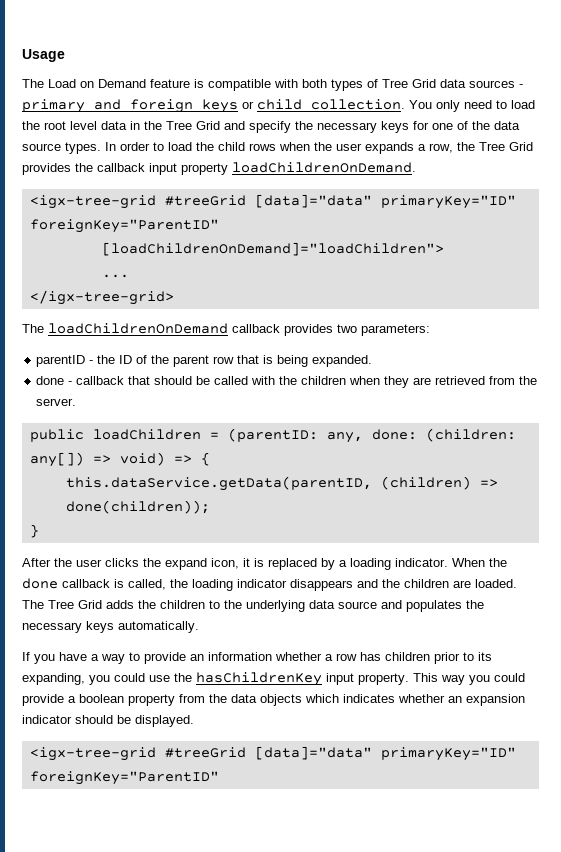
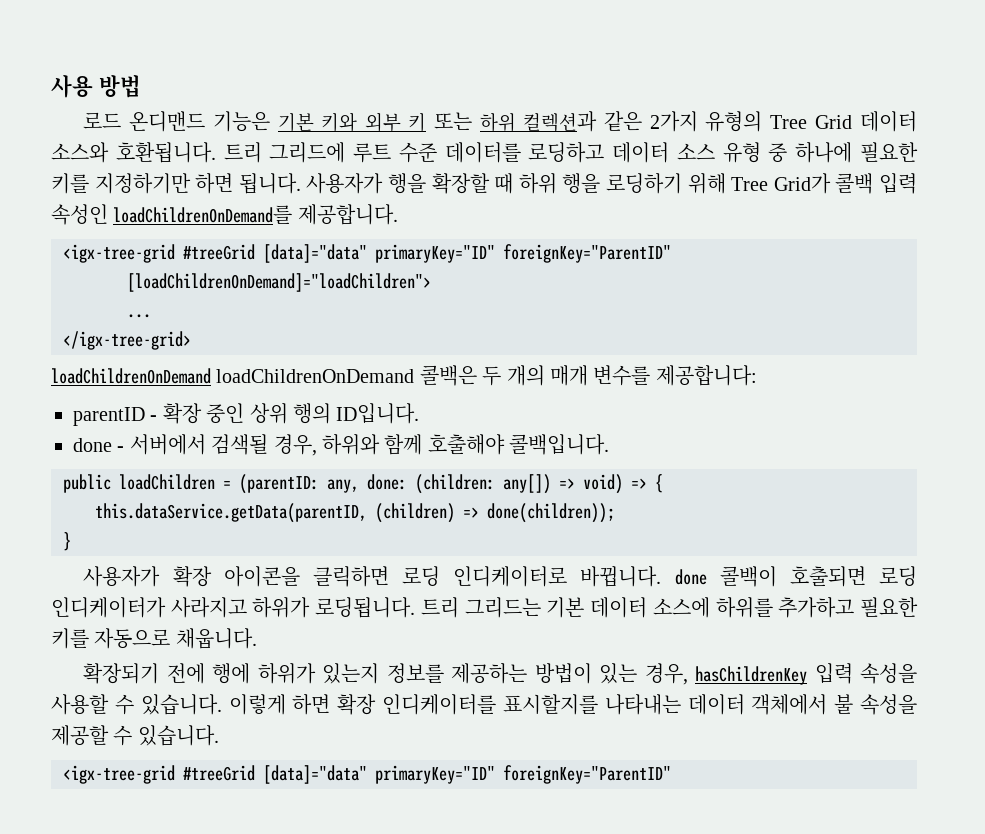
- Usage
- The Load on Demand feature is compatible with both types of Tree Grid data sources - primary and foreign keys or child collection. You only need to load the root level data in the Tree Grid and specify the necessary keys for one of the data source types. In order to load the child rows when the user expands a row, the Tree Grid provides the callback input property loadChildrenOnDemand.
+ 사용 방법
+ 로드 온디맨드 기능은 기본 키와 외부 키 또는 하위 컬렉션과 같은 2가지 유형의 Tree Grid 데이터 소스와 호환됩니다. 트리 그리드에 루트 수준 데이터를 로딩하고 데이터 소스 유형 중 하나에 필요한 키를 지정하기만 하면 됩니다. 사용자가 행을 확장할 때 하위 행을 로딩하기 위해 Tree Grid가 콜백 입력 속성인 loadChildrenOnDemand를 제공합니다.
- The loadChildrenOnDemand callback provides two parameters:
- parentID - the ID of the parent row that is being expanded.
- done - callback that should be called with the children when they are retrieved from the server.
+ loadChildrenOnDemand loadChildrenOnDemand 콜백은 두 개의 매개 변수를 제공합니다:
+ parentID - 확장 중인 상위 행의 ID입니다.
+ done - 서버에서 검색될 경우, 하위와 함께 호출해야 콜백입니다.
- After the user clicks the expand icon, it is replaced by a loading indicator. When the done callback is called, the loading indicator disappears and the children are loaded. The Tree Grid adds the children to the underlying data source and populates the necessary keys automatically.
- If you have a way to provide an information whether a row has children prior to its expanding, you could use the hasChildrenKey input property. This way you could provide a boolean property from the data objects which indicates whether an expansion indicator should be displayed.
+ 사용자가 확장 아이콘을 클릭하면 로딩 인디케이터로 바뀝니다. done 콜백이 호출되면 로딩 인디케이터가 사라지고 하위가 로딩됩니다. 트리 그리드는 기본 데이터 소스에 하위를 추가하고 필요한 키를 자동으로 채웁니다.
+ 확장되기 전에 행에 하위가 있는지 정보를 제공하는 방법이 있는 경우, hasChildrenKey 입력 속성을 사용할 수 있습니다. 이렇게 하면 확장 인디케이터를 표시할지를 나타내는 데이터 객체에서 불 속성을 제공할 수 있습니다.

